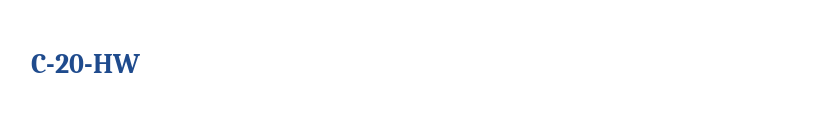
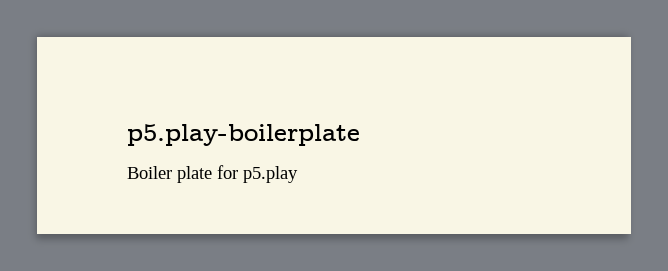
- C-20-HW
+ p5.play-boilerplate
+ Boiler plate for p5.play

